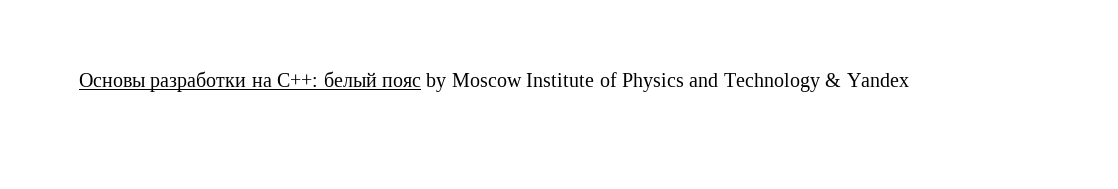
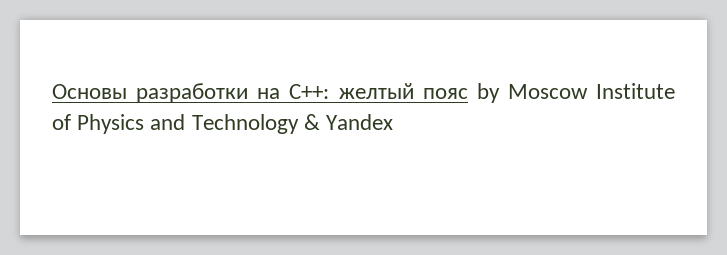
- Основы разработки на C++: белый пояс by Moscow Institute of Physics and Technology & Yandex
+ Основы разработки на C++: желтый пояс by Moscow Institute of Physics and Technology & Yandex

